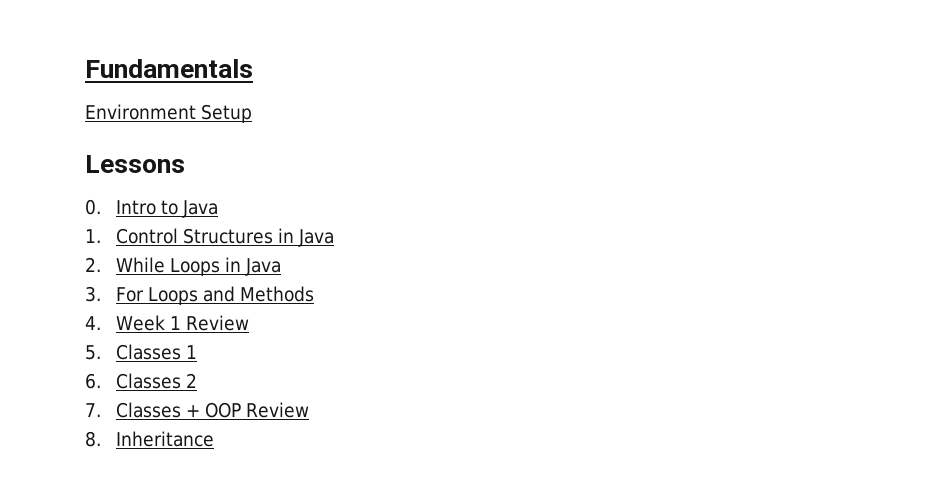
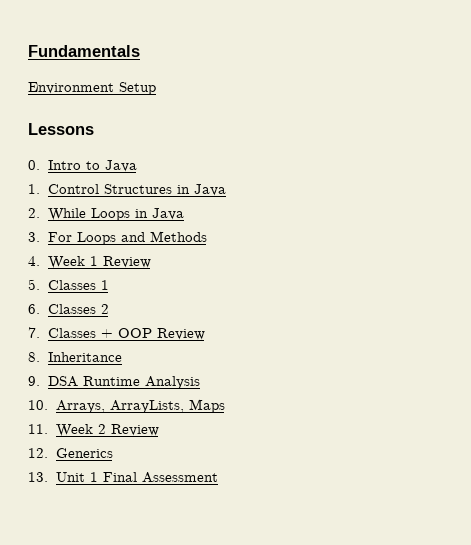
+ 9. DSA Runtime Analysis
+ 10. Arrays, ArrayLists, Maps
+ 11. Week 2 Review
+ 12. Generics
+ 13. Unit 1 Final Assessment

